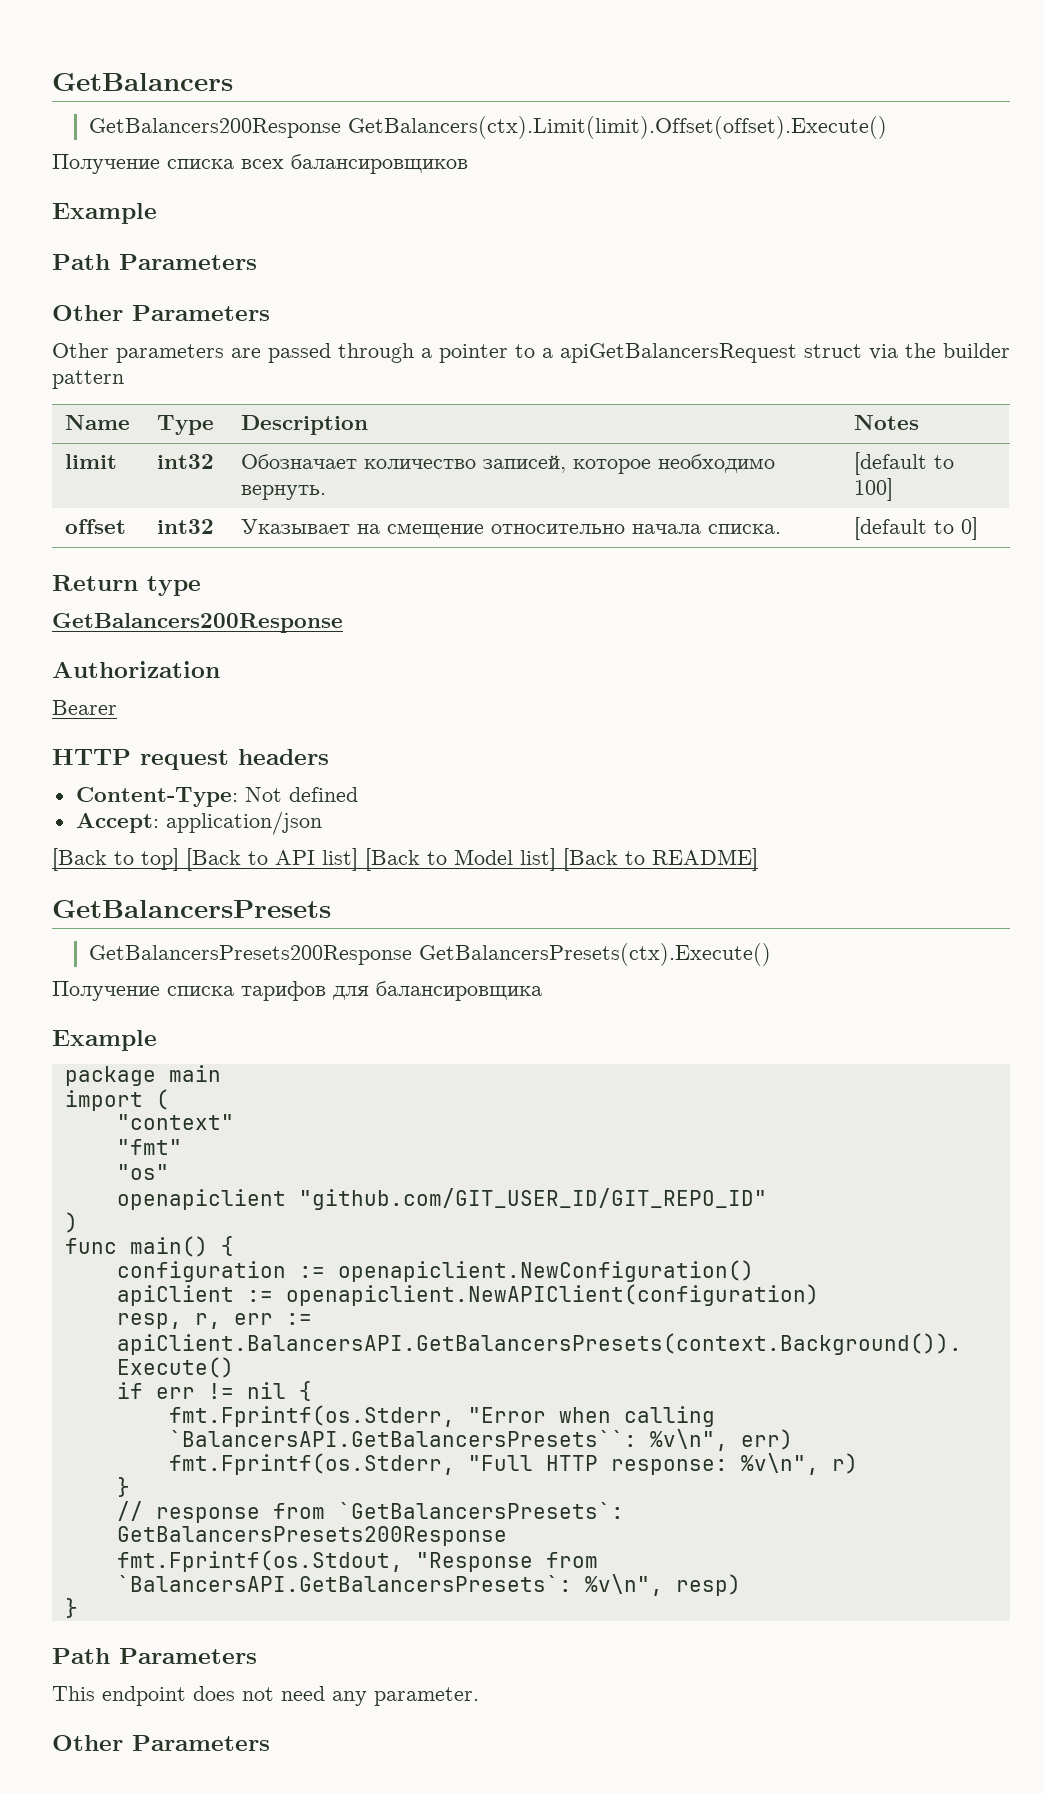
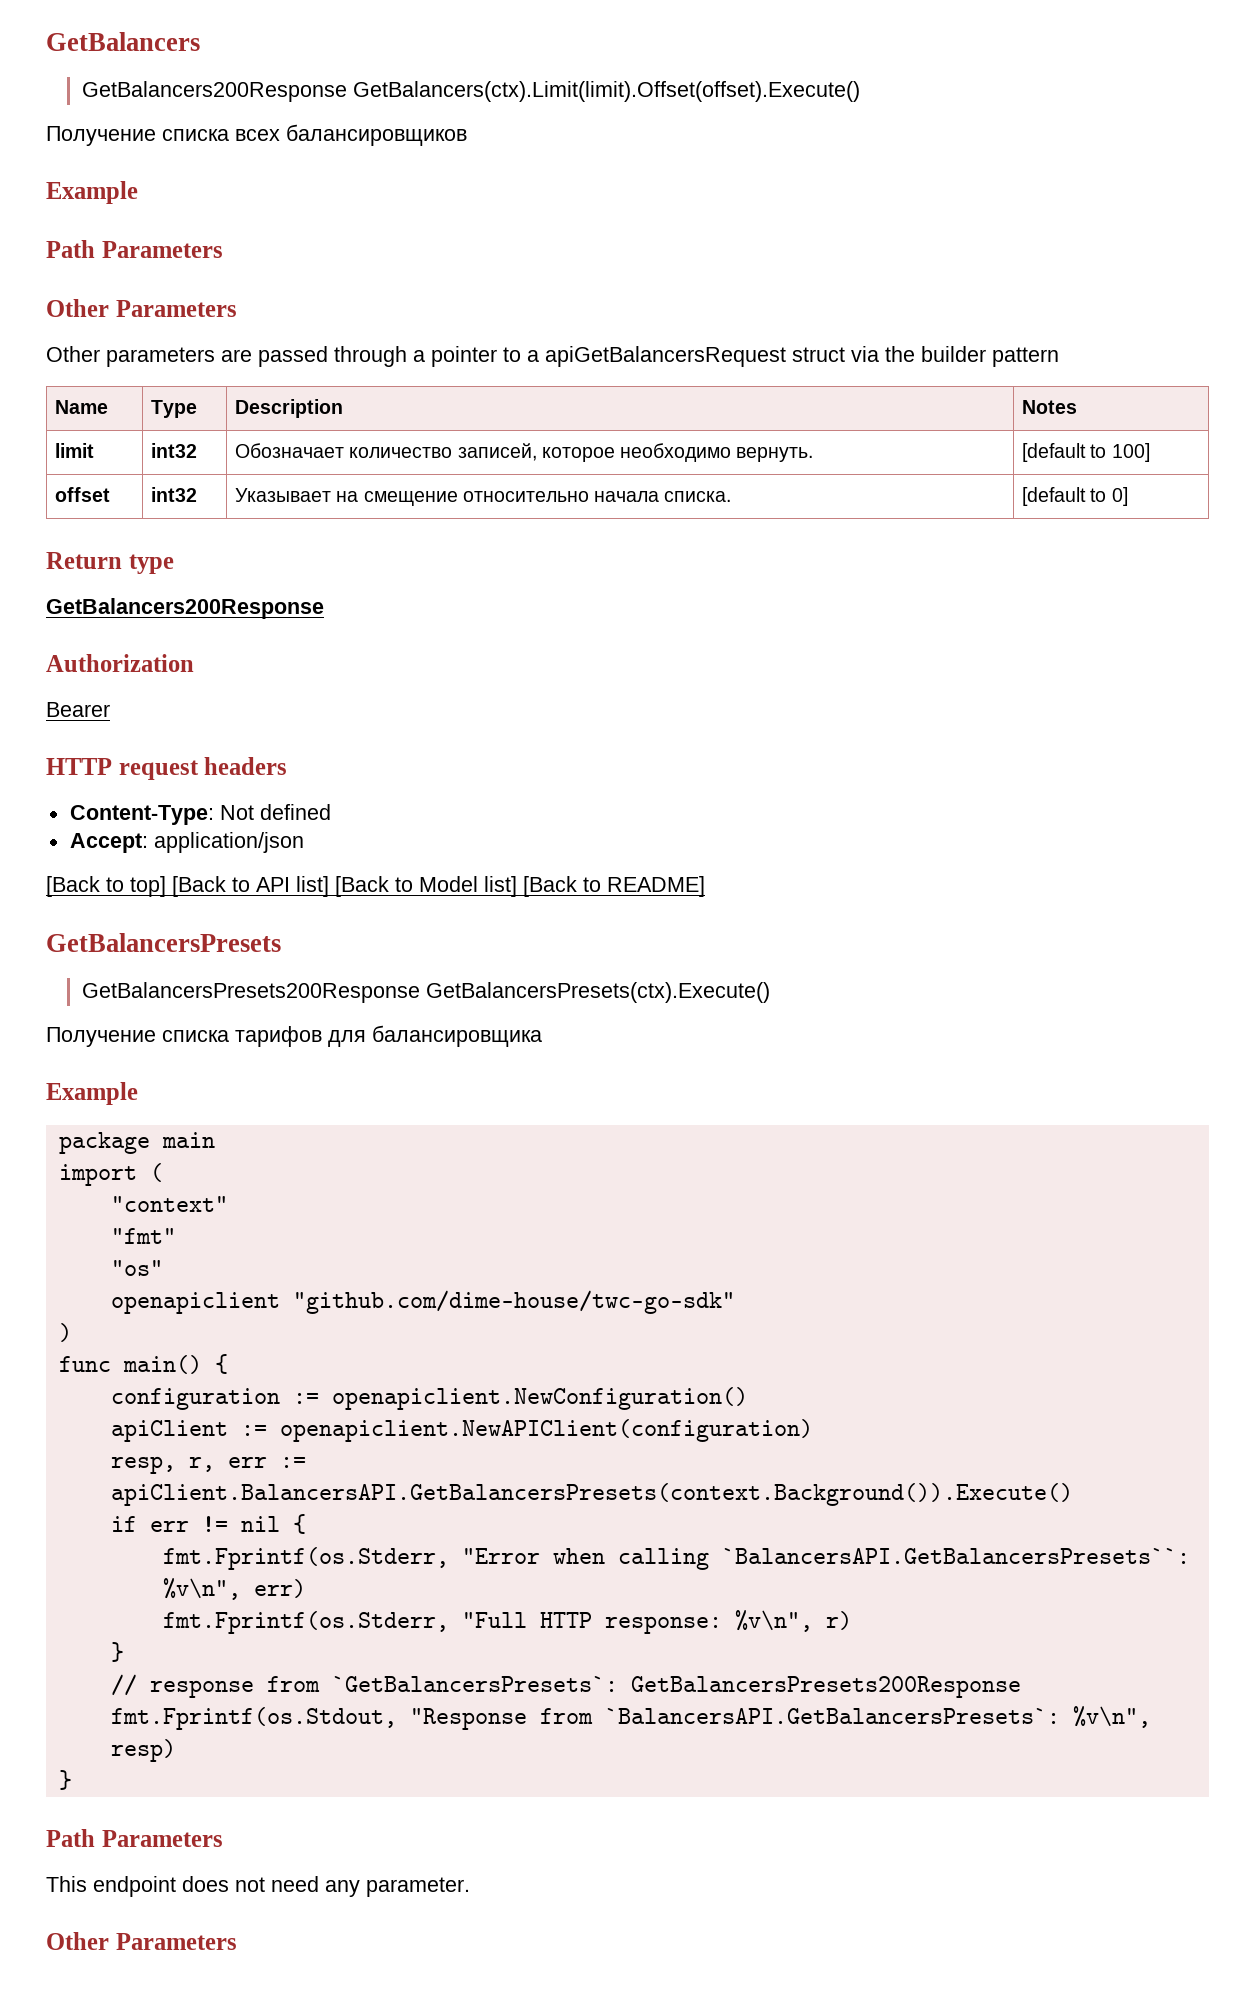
- openapiclient "github.com/GIT_USER_ID/GIT_REPO_ID"
+ openapiclient "github.com/dime-house/twc-go-sdk"

